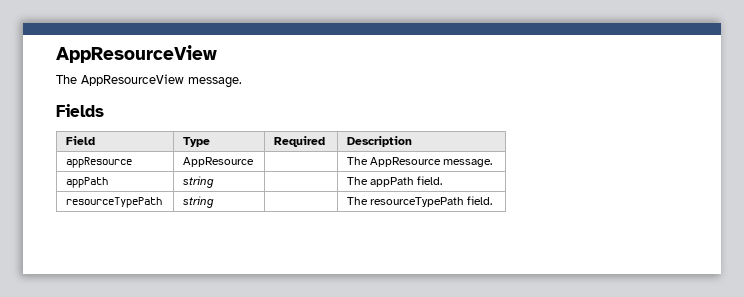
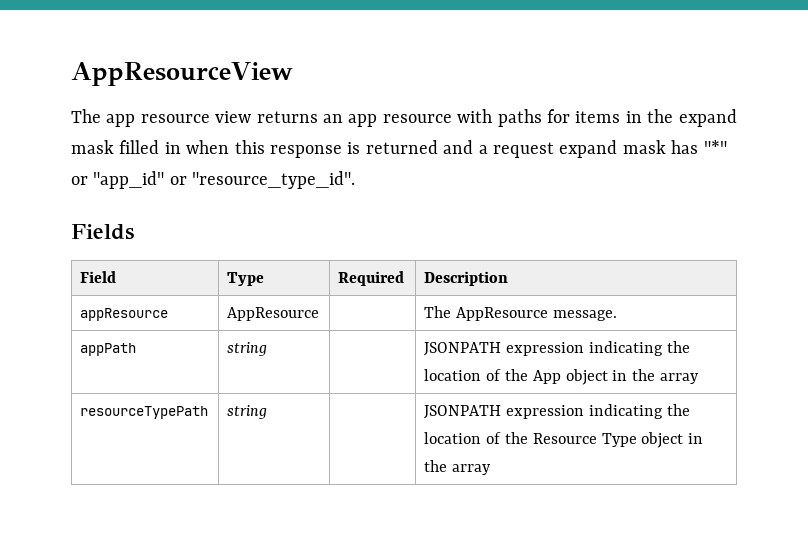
- The AppResourceView message.
+ The app resource view returns an app resource with paths for items in the expand mask filled in when this response is returned and a request expand mask has "*" or "app_id" or "resource_type_id".
- appPath | string | | The appPath field.
- resourceTypePath | string | | The resourceTypePath field.
+ appPath | string | | JSONPATH expression indicating the location of the App object in the array
+ resourceTypePath | string | | JSONPATH expression indicating the location of the Resource Type object in the array

